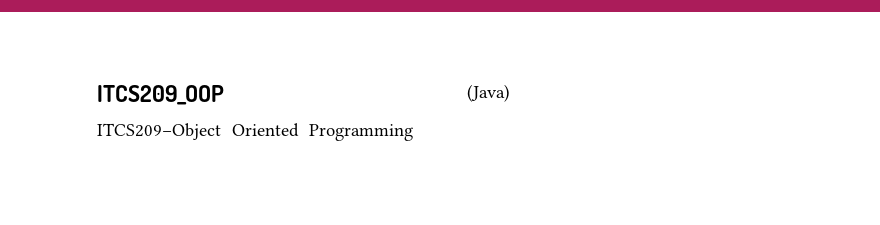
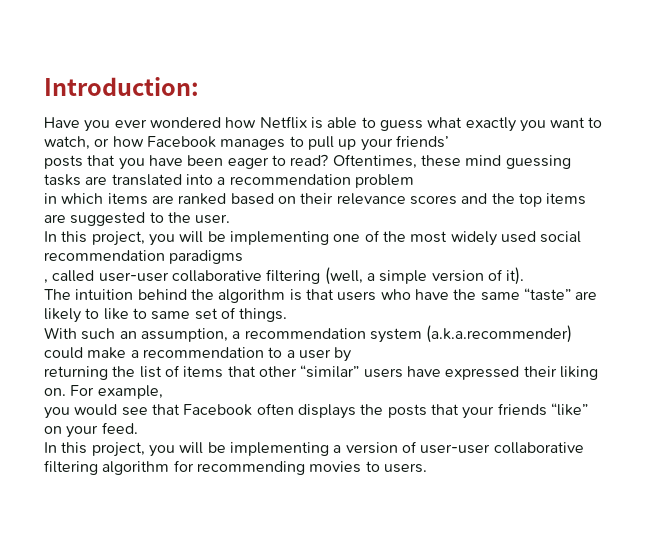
- ITCS209_OOP
- ITCS209–Object Oriented Programming (Java)
+ Introduction:
+ Have you ever wondered how Netflix is able to guess what exactly you want to watch, or how Facebook manages to pull up your friends’
+ posts that you have been eager to read? Oftentimes, these mind guessing tasks are translated into a recommendation problem
+ in which items are ranked based on their relevance scores and the top items are suggested to the user.
+ In this project, you will be implementing one of the most widely used social recommendation paradigms
+ , called user-user collaborative filtering (well, a simple version of it).
+ The intuition behind the algorithm is that users who have the same “taste” are likely to like to same set of things.
+ With such an assumption, a recommendation system (a.k.a.recommender) could make a recommendation to a user by
+ returning the list of items that other “similar” users have expressed their liking on. For example,
+ you would see that Facebook often displays the posts that your friends “like” on your feed.
+ In this project, you will be implementing a version of user-user collaborative filtering algorithm for recommending movies to users.

